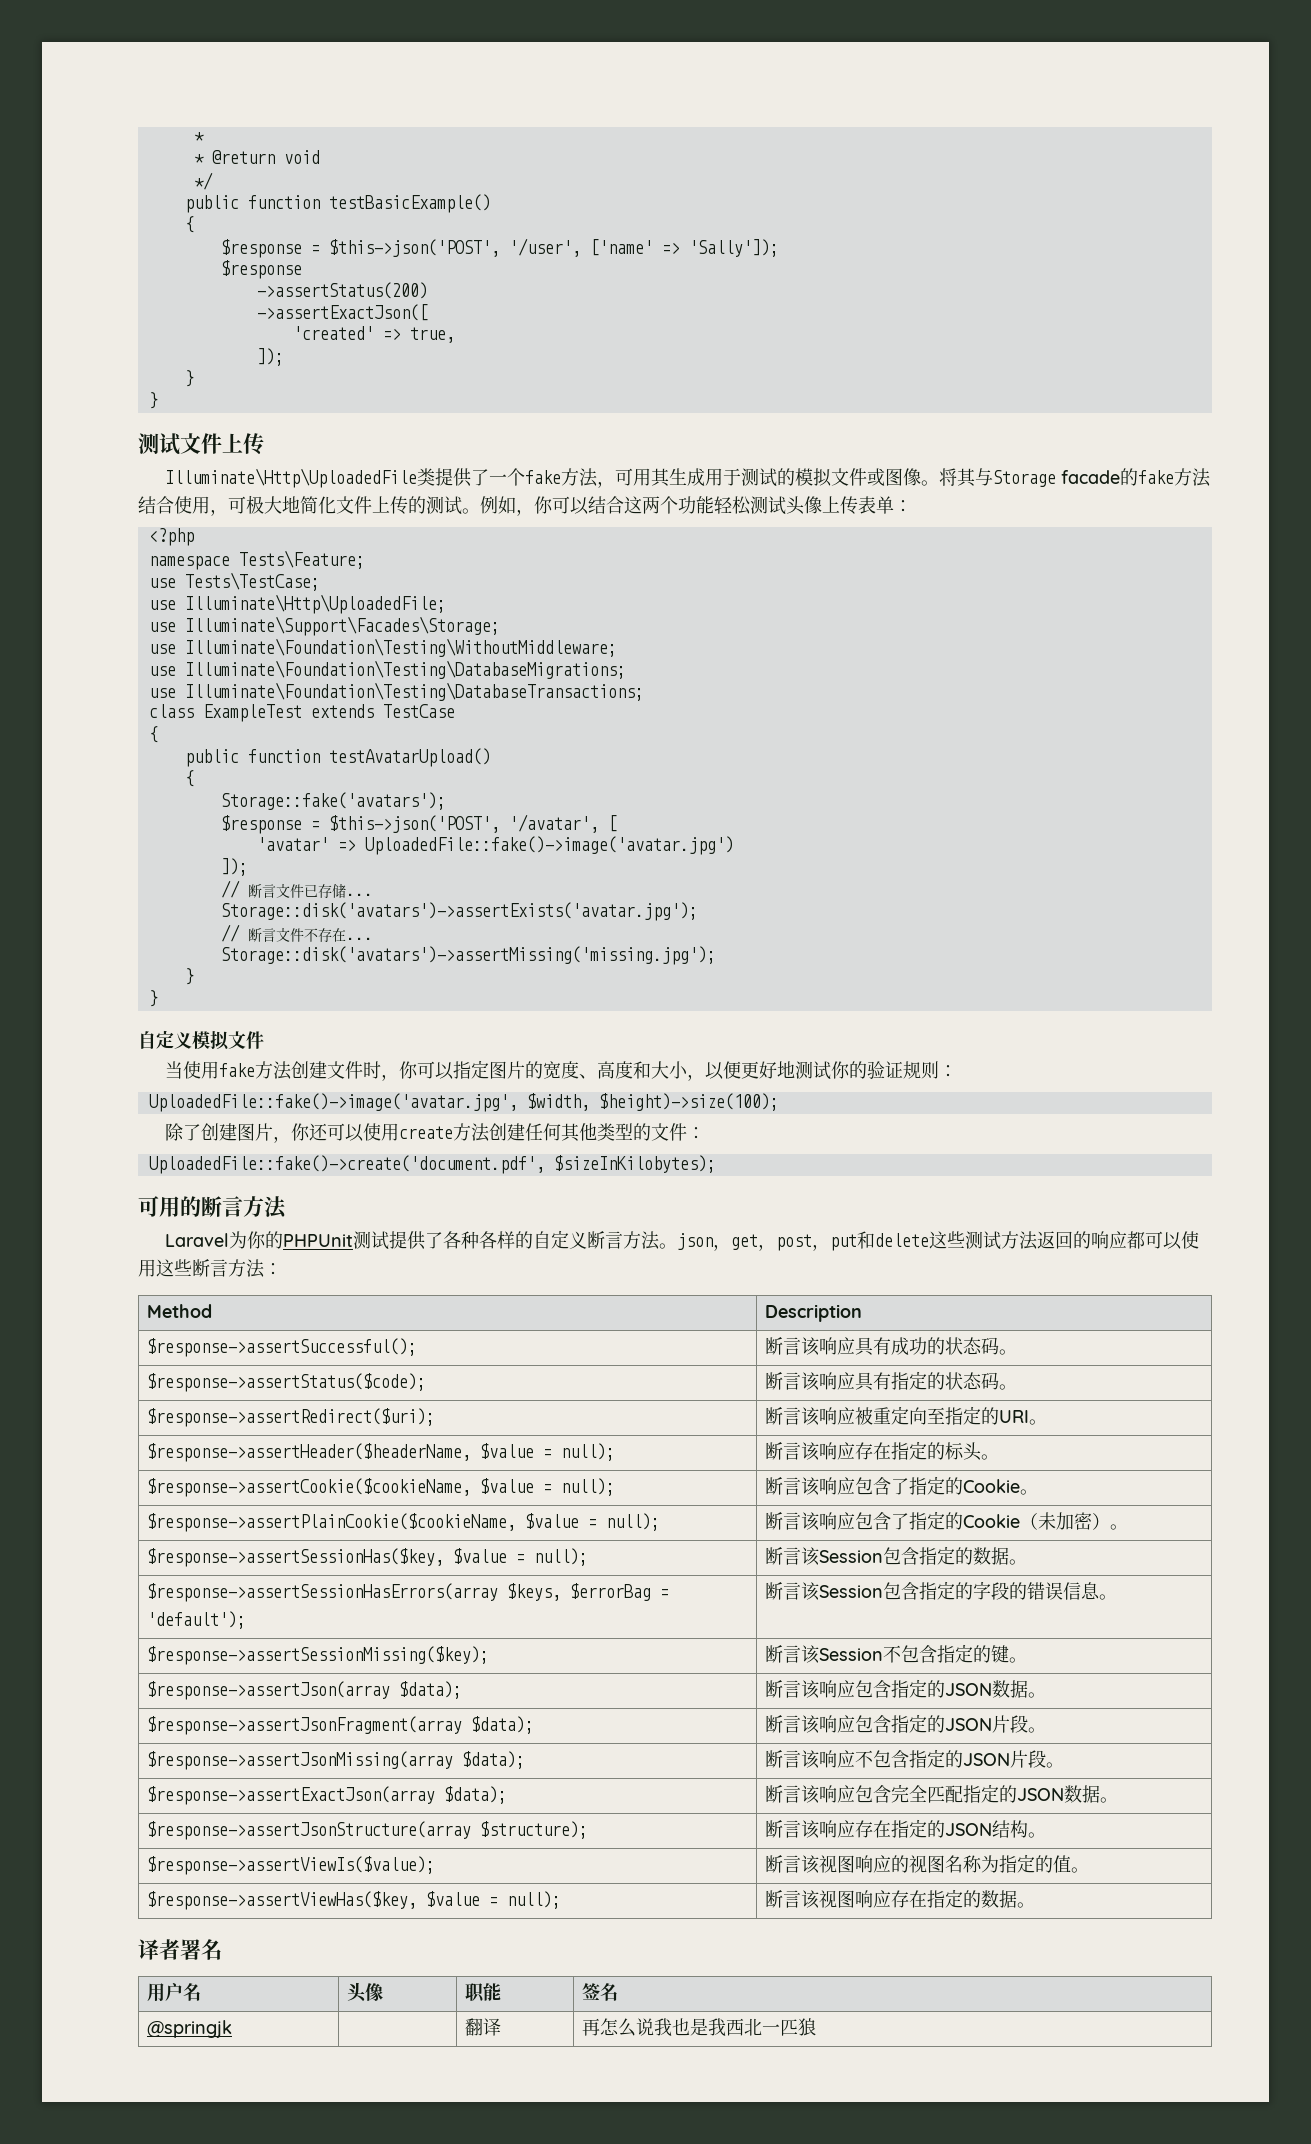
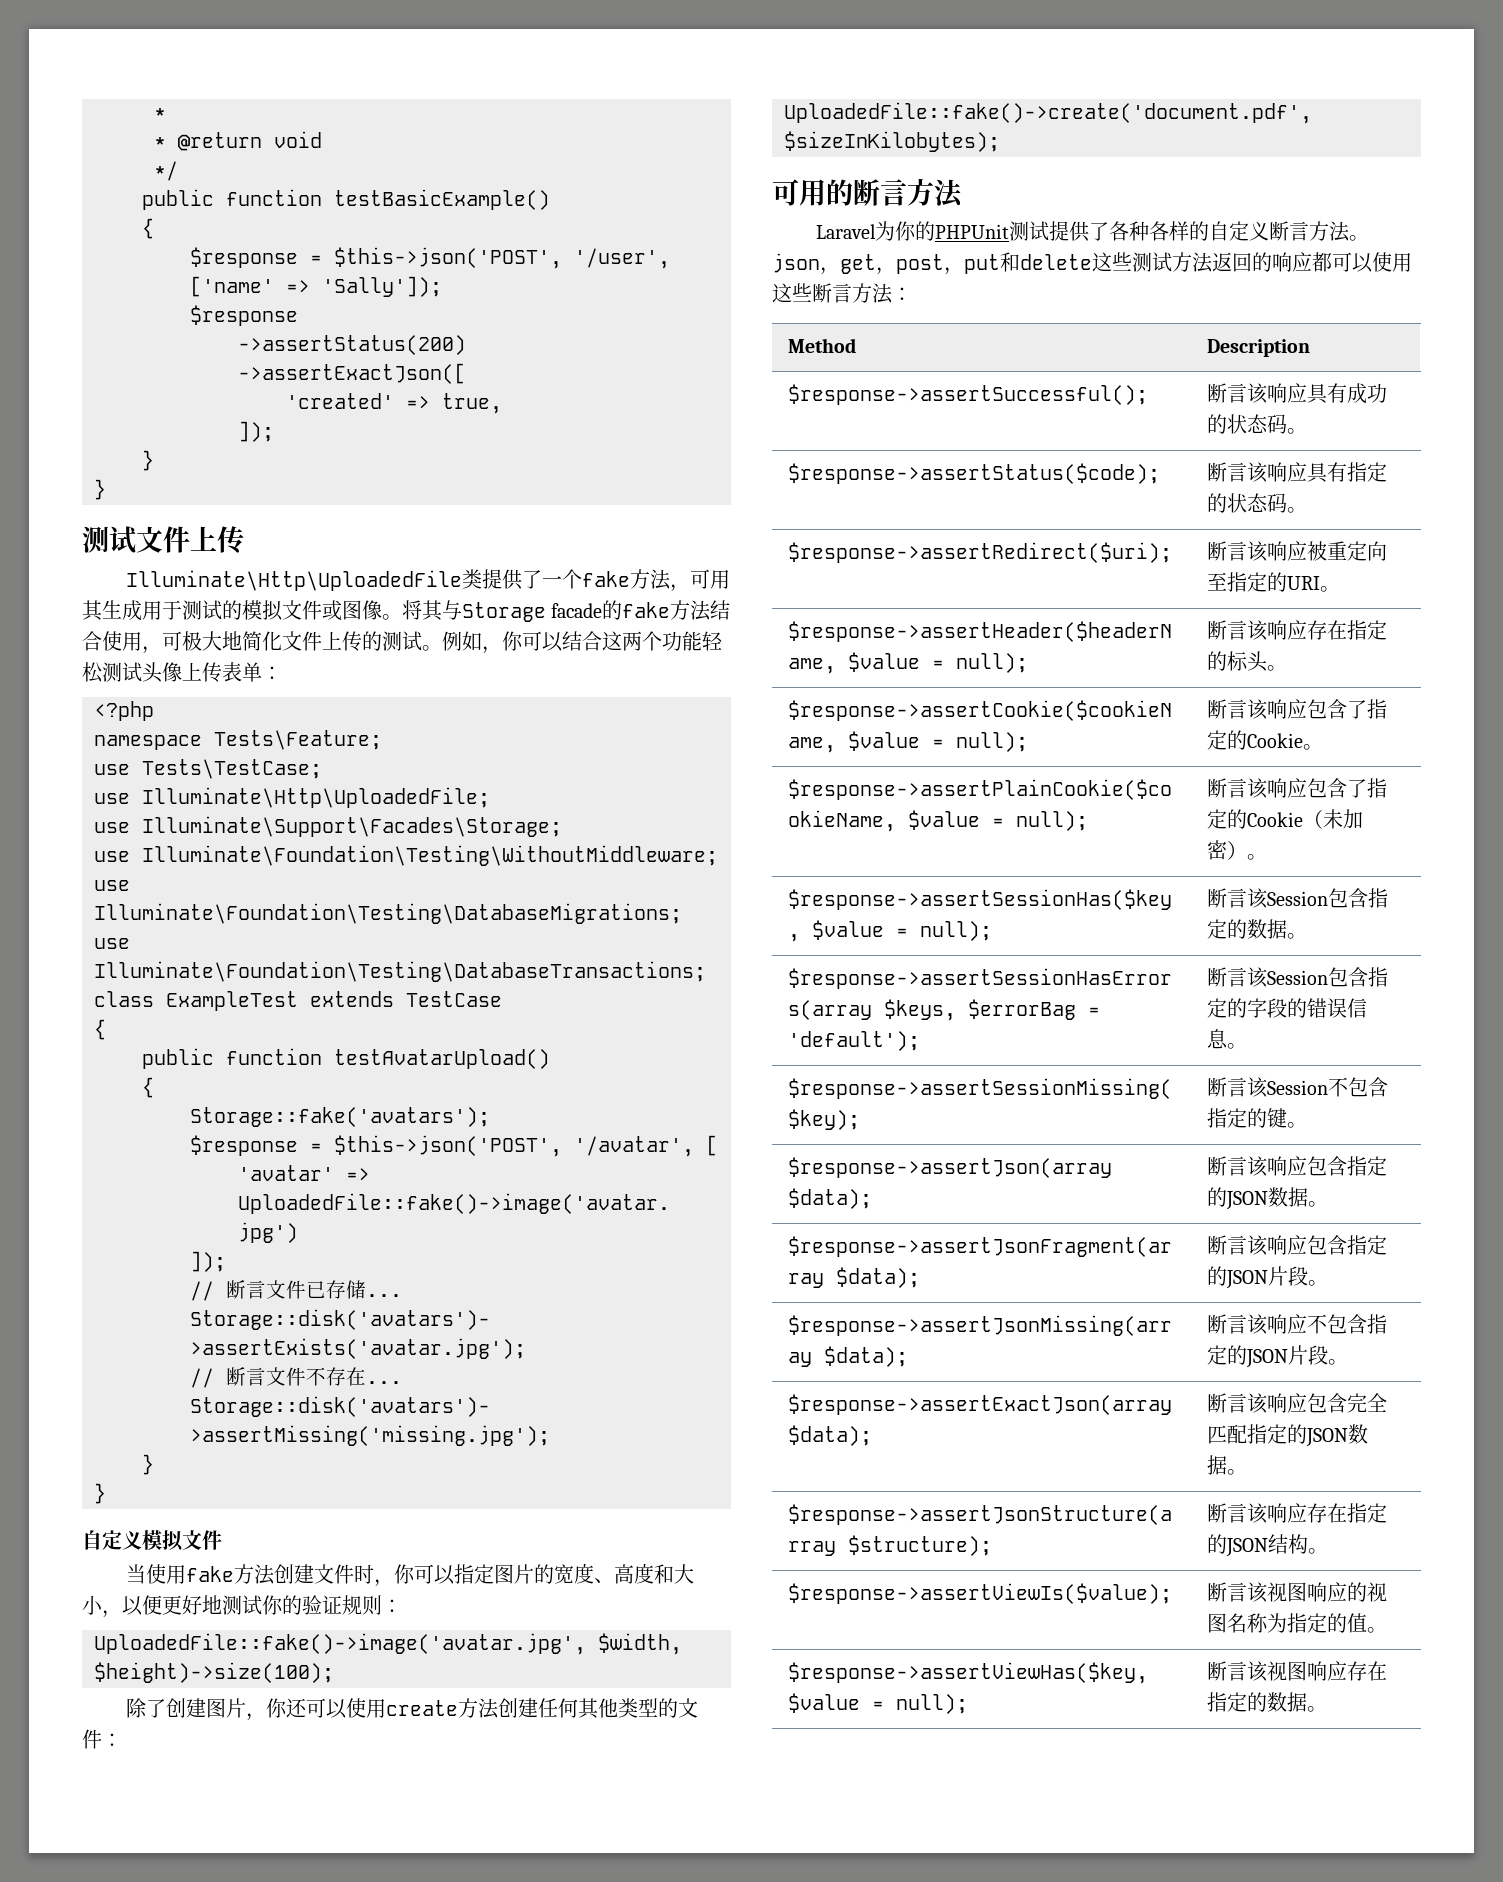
- 译者署名
- 用户名 | 头像 | 职能 | 签名
- @springjk | | 翻译 | 再怎么说我也是我西北一匹狼

